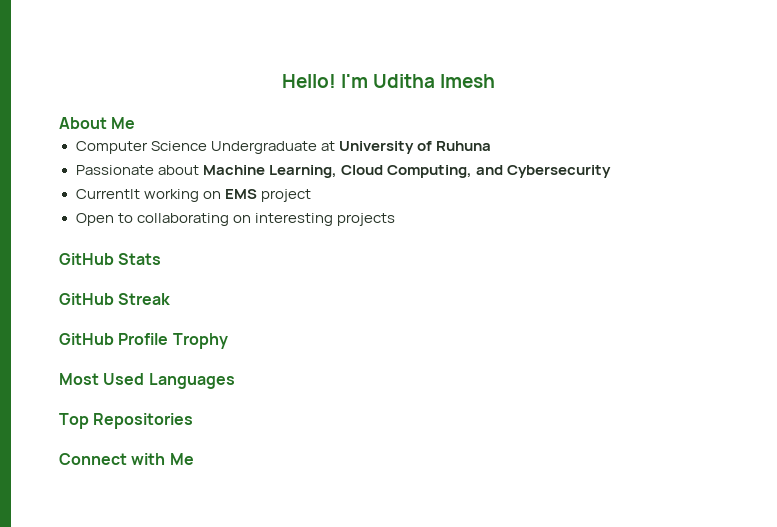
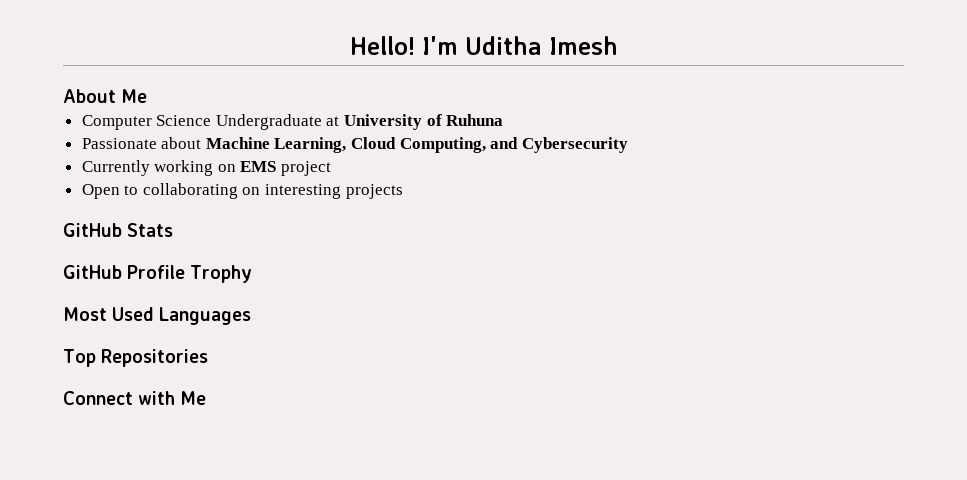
- Currentlt working on EMS project
+ Currently working on EMS project
- GitHub Streak

